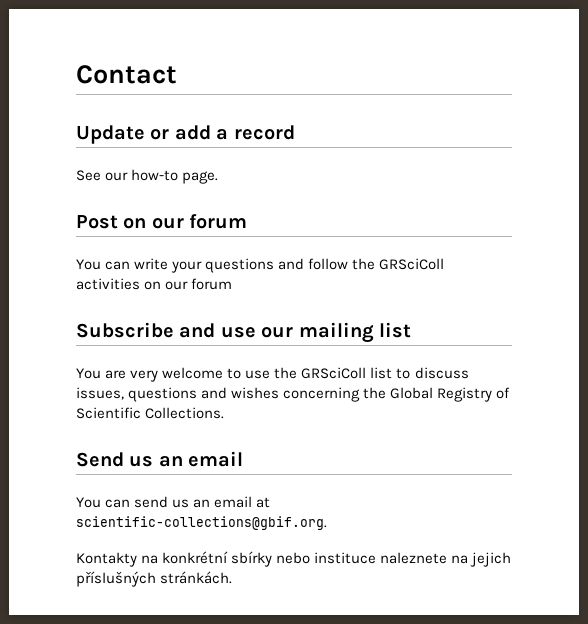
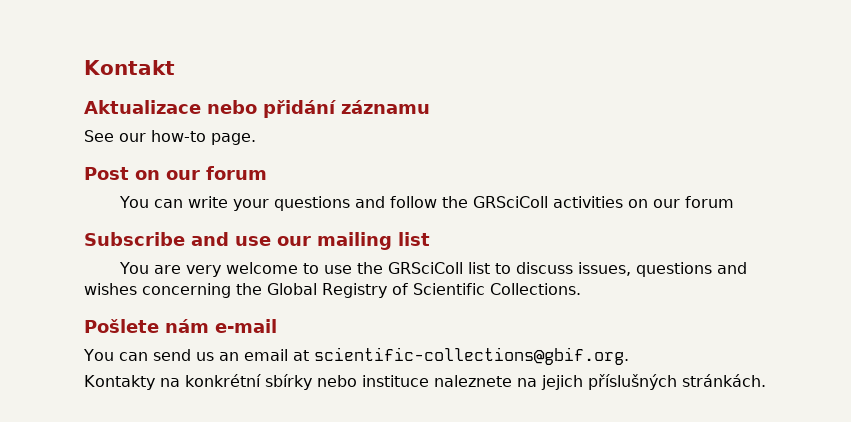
- Contact
- Update or add a record
+ Kontakt
+ Aktualizace nebo přidání záznamu
- Send us an email
+ Pošlete nám e-mail

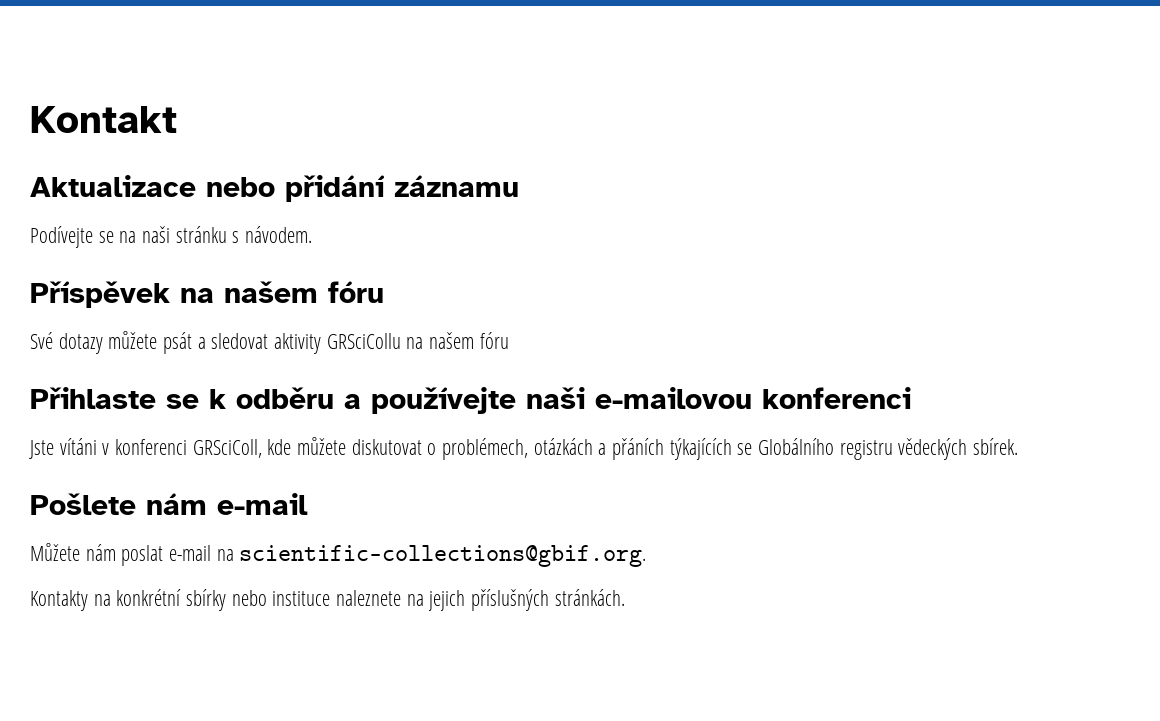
- See our how-to page.
- Post on our forum
- You can write your questions and follow the GRSciColl activities on our forum
- Subscribe and use our mailing list
- You are very welcome to use the GRSciColl list to discuss issues, questions and wishes concerning the Global Registry of Scientific Collections.
+ Podívejte se na naši stránku s návodem.
+ Příspěvek na našem fóru
+ Své dotazy můžete psát a sledovat aktivity GRSciCollu na našem fóru
+ Přihlaste se k odběru a používejte naši e-mailovou konferenci
+ Jste vítáni v konferenci GRSciColl, kde můžete diskutovat o problémech, otázkách a přáních týkajících se Globálního registru vědeckých sbírek.
  Pošlete nám e-mail
- You can send us an email at scientific-collections@gbif.org.
+ Můžete nám poslat e-mail na scientific-collections@gbif.org.

